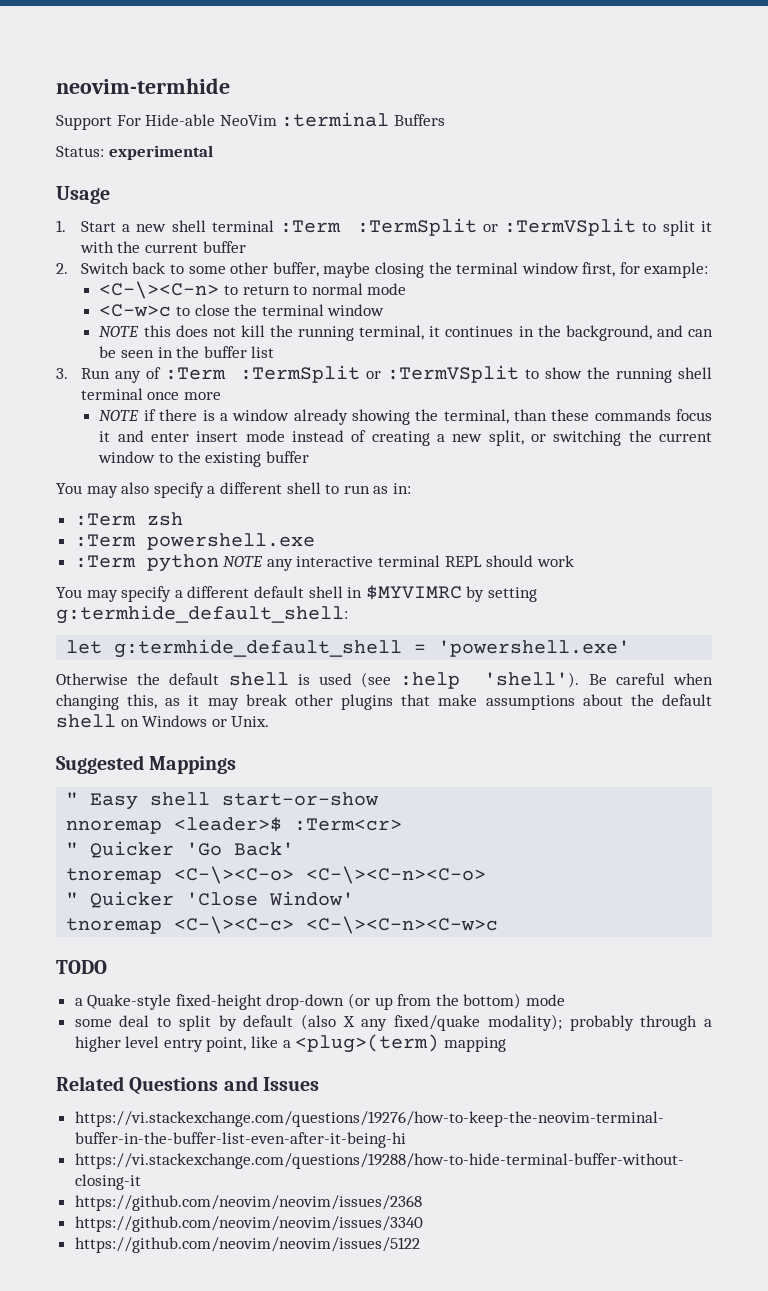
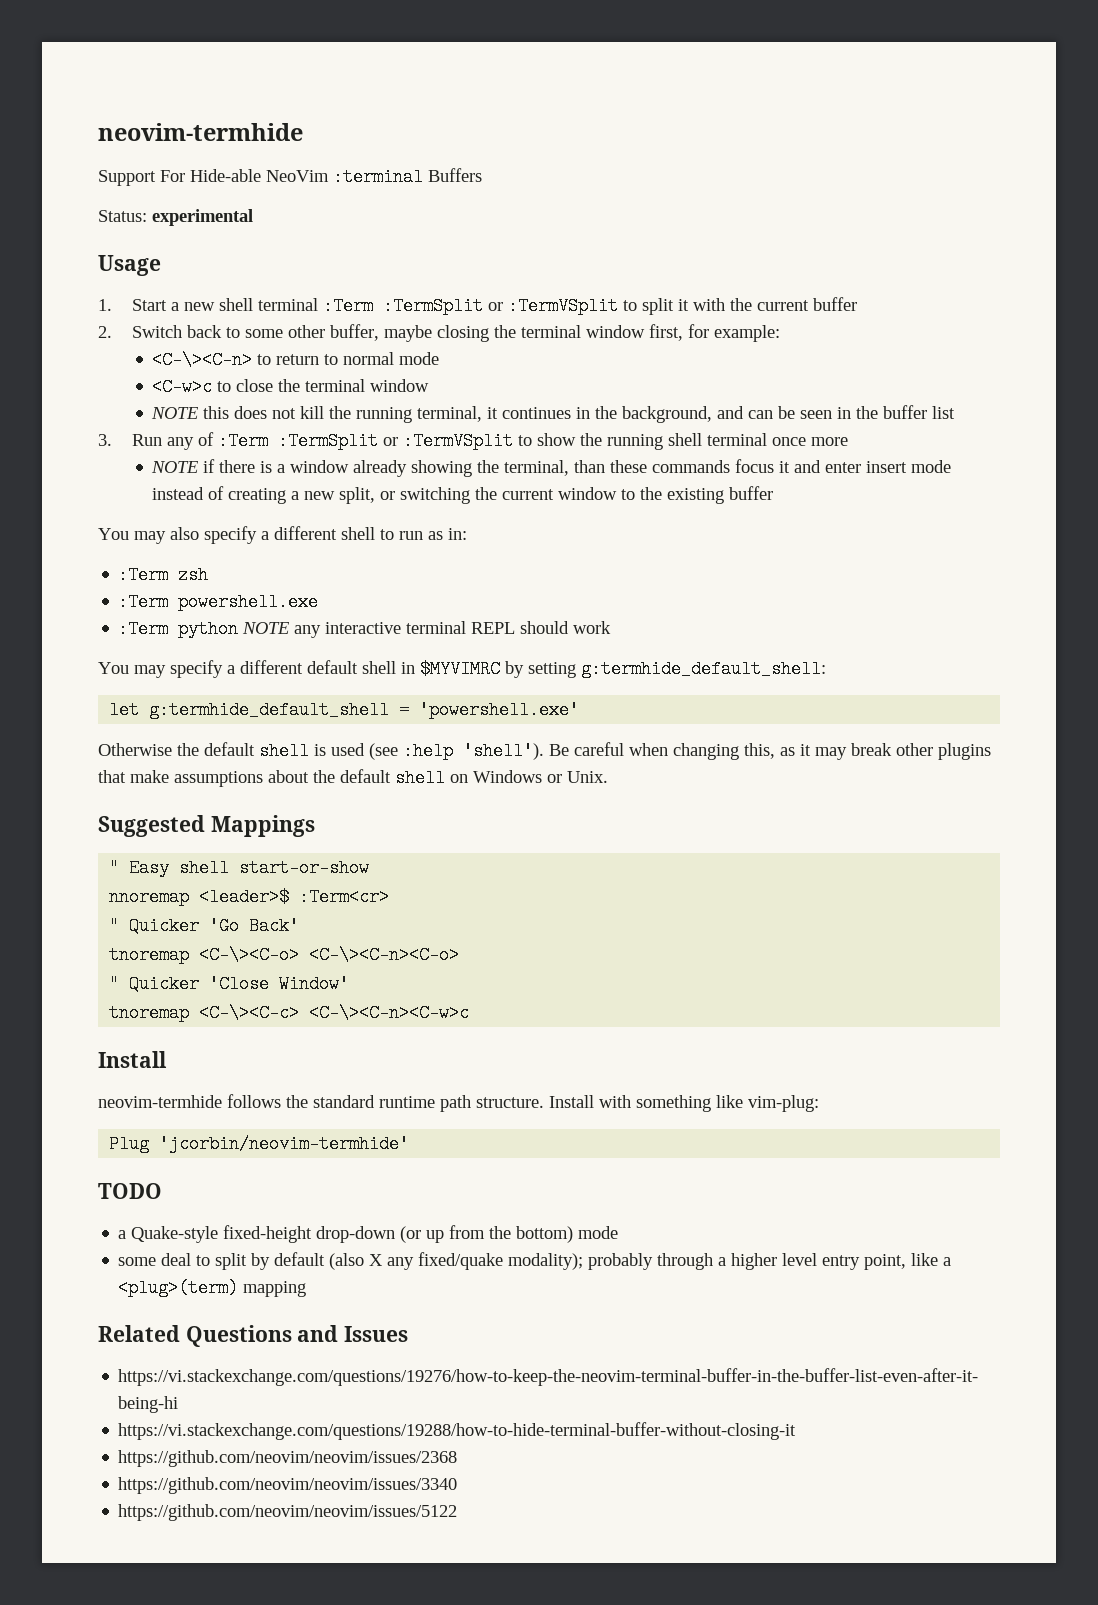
  tnoremap <C-\><C-c> <C-\><C-n><C-w>c
+ Install
+ neovim-termhide follows the standard runtime path structure. Install with something like vim-plug:
+ Plug 'jcorbin/neovim-termhide'

